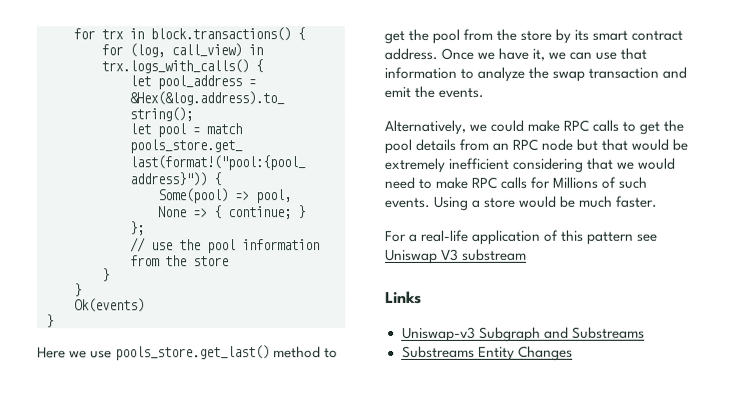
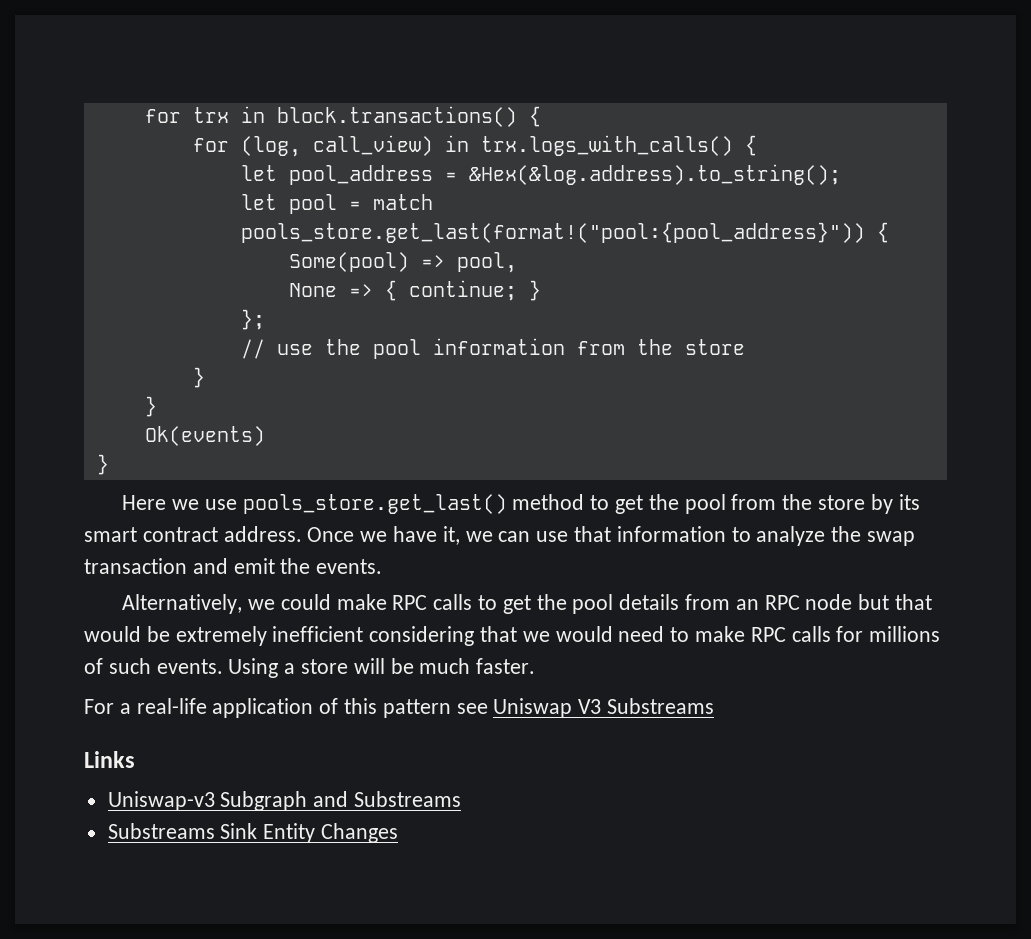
- Alternatively, we could make RPC calls to get the pool details from an RPC node but that would be extremely inefficient considering that we would need to make RPC calls for Millions of such events.
+ Alternatively, we could make RPC calls to get the pool details from an RPC node but that would be extremely inefficient considering that we would need to make RPC calls for millions of such events.
- Using a store would be much faster.
+ Using a store will be much faster.
- For a real-life application of this pattern see Uniswap V3 substream
+ For a real-life application of this pattern see Uniswap V3 Substreams
- Substreams Entity Changes
+ Substreams Sink Entity Changes

